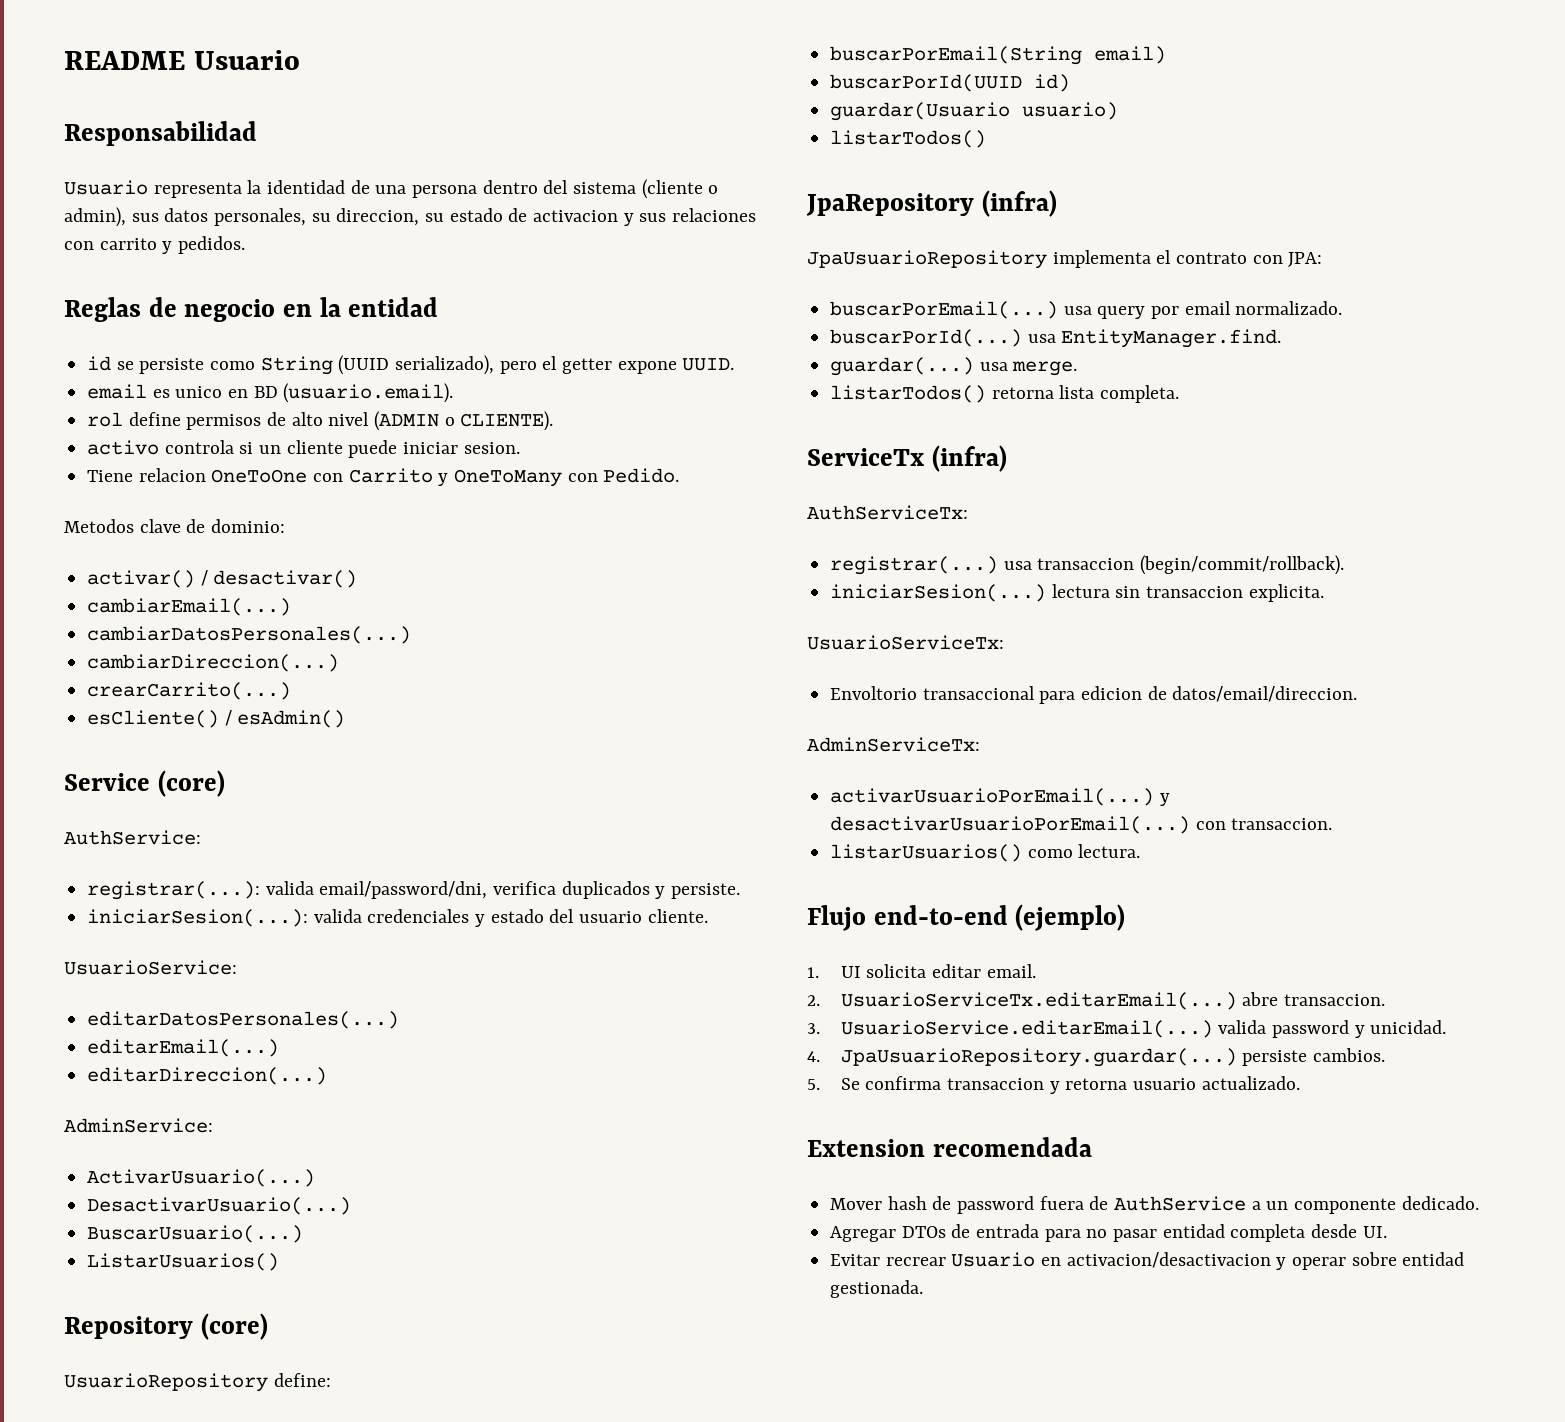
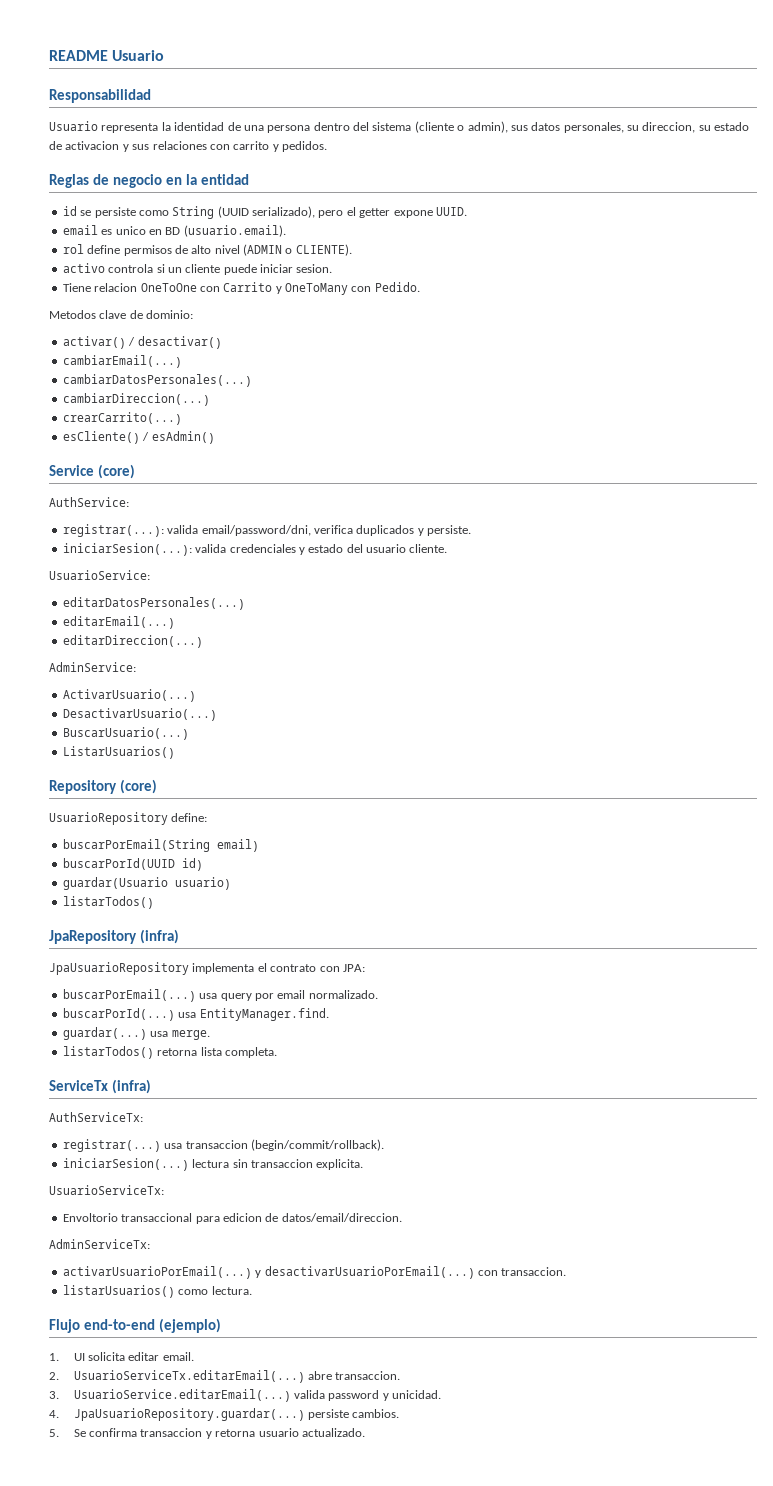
- Extension recomendada
- Mover hash de password fuera de AuthService a un componente dedicado.
- Agregar DTOs de entrada para no pasar entidad completa desde UI.
- Evitar recrear Usuario en activacion/desactivacion y operar sobre entidad gestionada.

